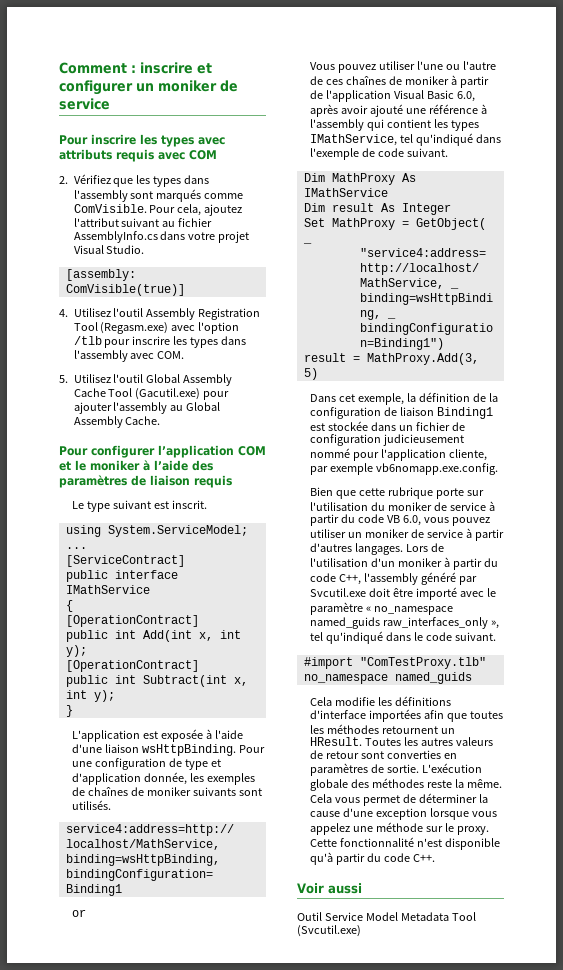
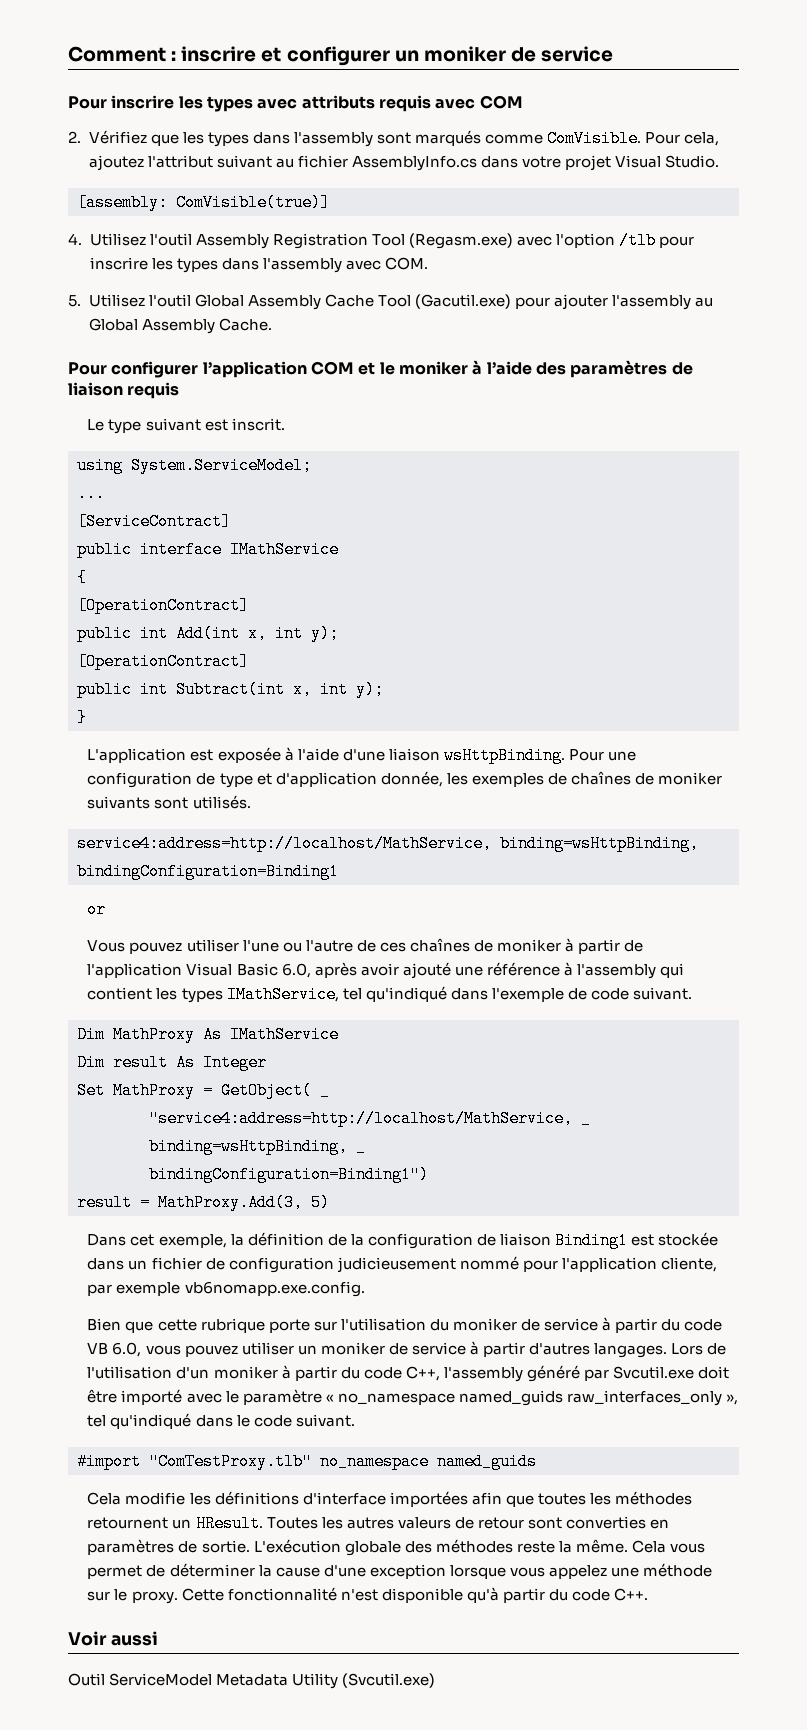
- Outil Service Model Metadata Tool (Svcutil.exe)
+ Outil ServiceModel Metadata Utility (Svcutil.exe)

